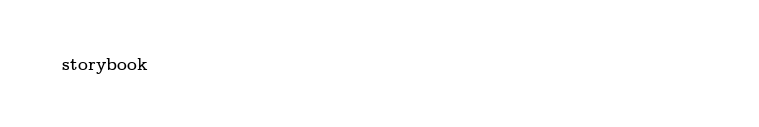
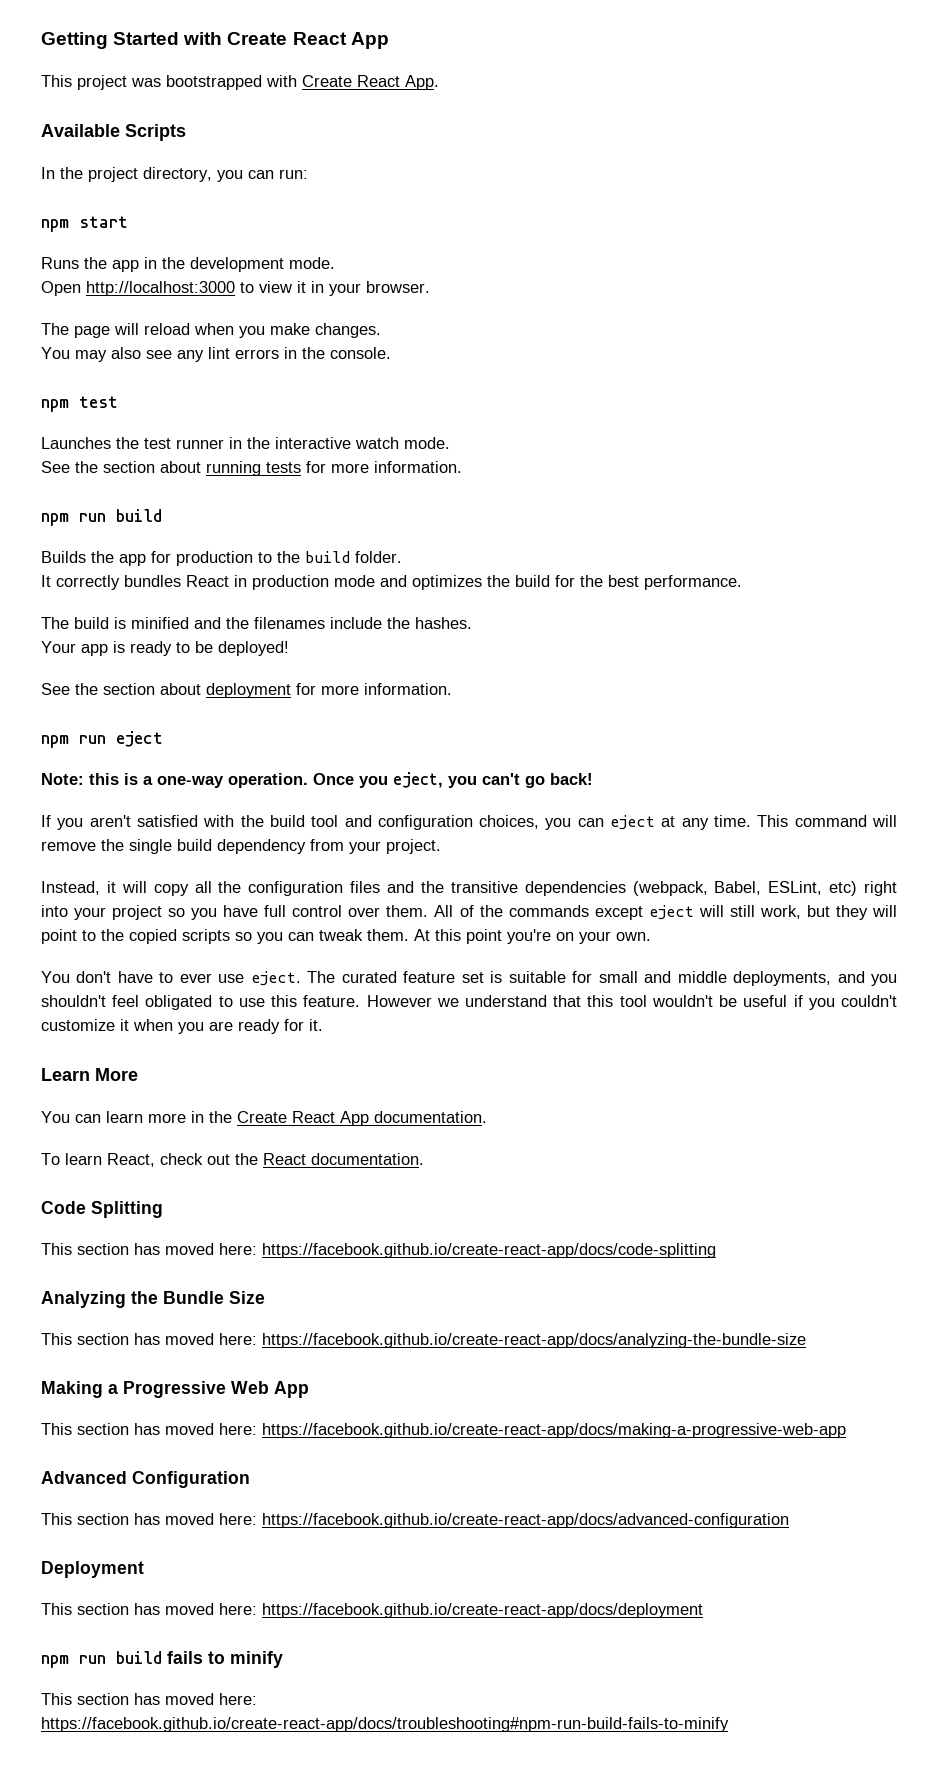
- storybook
+ Getting Started with Create React App
+ This project was bootstrapped with Create React App.
+ Available Scripts
+ In the project directory, you can run:
+ npm start
+ Runs the app in the development mode.
+ Open http://localhost:3000 to view it in your browser.
+ The page will reload when you make changes.
+ You may also see any lint errors in the console.
+ npm test
+ Launches the test runner in the interactive watch mode.
+ See the section about running tests for more information.
+ npm run build
+ Builds the app for production to the build folder.
+ It correctly bundles React in production mode and optimizes the build for the best performance.
+ The build is minified and the filenames include the hashes.
+ Your app is ready to be deployed!
+ See the section about deployment for more information.
+ npm run eject
+ Note: this is a one-way operation. Once you eject, you can't go back!
+ If you aren't satisfied with the build tool and configuration choices, you can eject at any time. This command will remove the single build dependency from your project.
+ Instead, it will copy all the configuration files and the transitive dependencies (webpack, Babel, ESLint, etc) right into your project so you have full control over them. All of the commands except eject will still work, but they will point to the copied scripts so you can tweak them. At this point you're on your own.
+ You don't have to ever use eject. The curated feature set is suitable for small and middle deployments, and you shouldn't feel obligated to use this feature. However we understand that this tool wouldn't be useful if you couldn't customize it when you are ready for it.
+ Learn More
+ You can learn more in the Create React App documentation.
+ To learn React, check out the React documentation.
+ Code Splitting
+ This section has moved here: https://facebook.github.io/create-react-app/docs/code-splitting
+ Analyzing the Bundle Size
+ This section has moved here: https://facebook.github.io/create-react-app/docs/analyzing-the-bundle-size
+ Making a Progressive Web App
+ This section has moved here: https://facebook.github.io/create-react-app/docs/making-a-progressive-web-app
+ Advanced Configuration
+ This section has moved here: https://facebook.github.io/create-react-app/docs/advanced-configuration
+ Deployment
+ This section has moved here: https://facebook.github.io/create-react-app/docs/deployment
+ npm run build fails to minify
+ This section has moved here: https://facebook.github.io/create-react-app/docs/troubleshooting#npm-run-build-fails-to-minify

